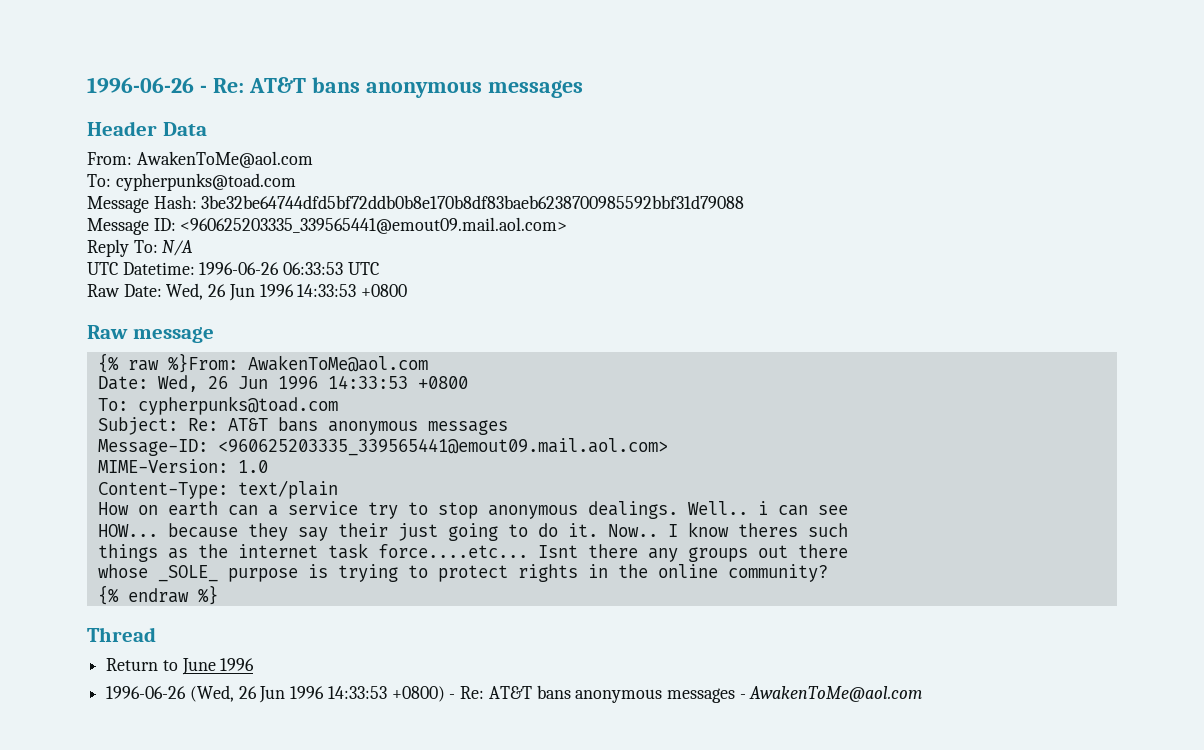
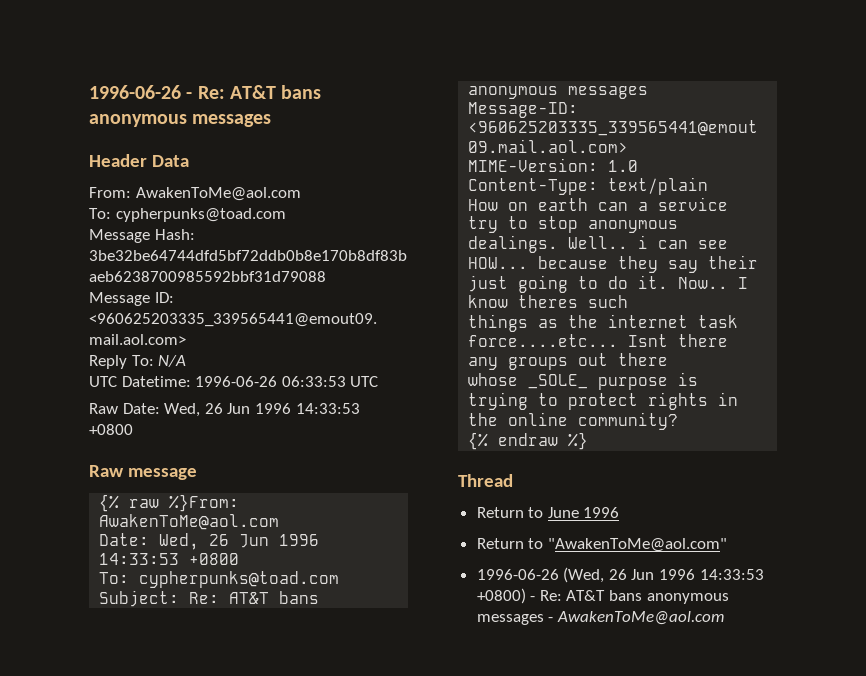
+ Return to "AwakenToMe@aol.com"

